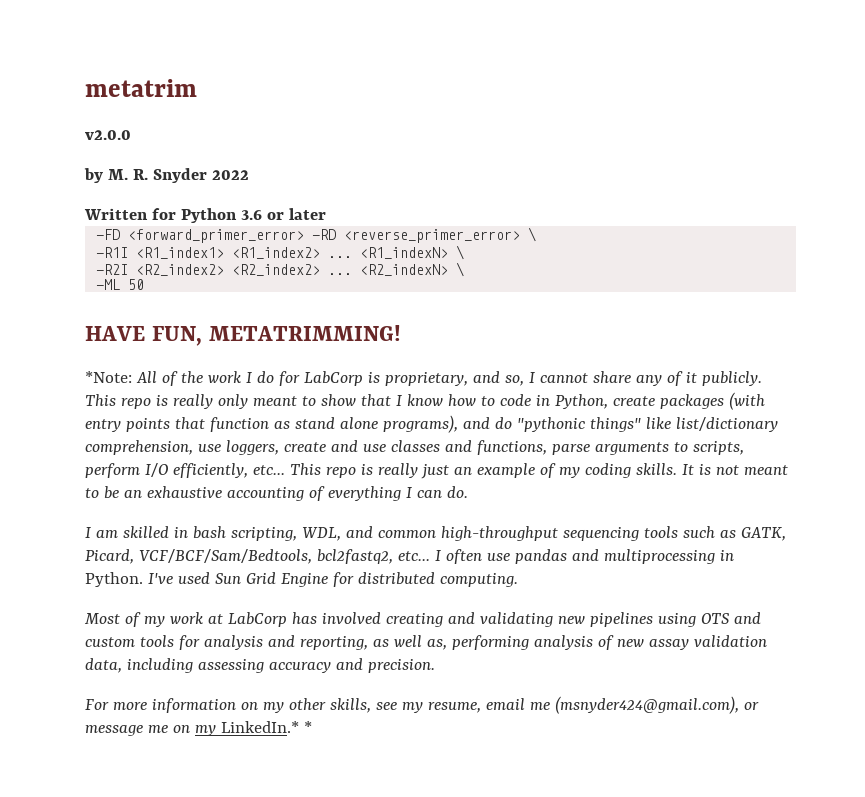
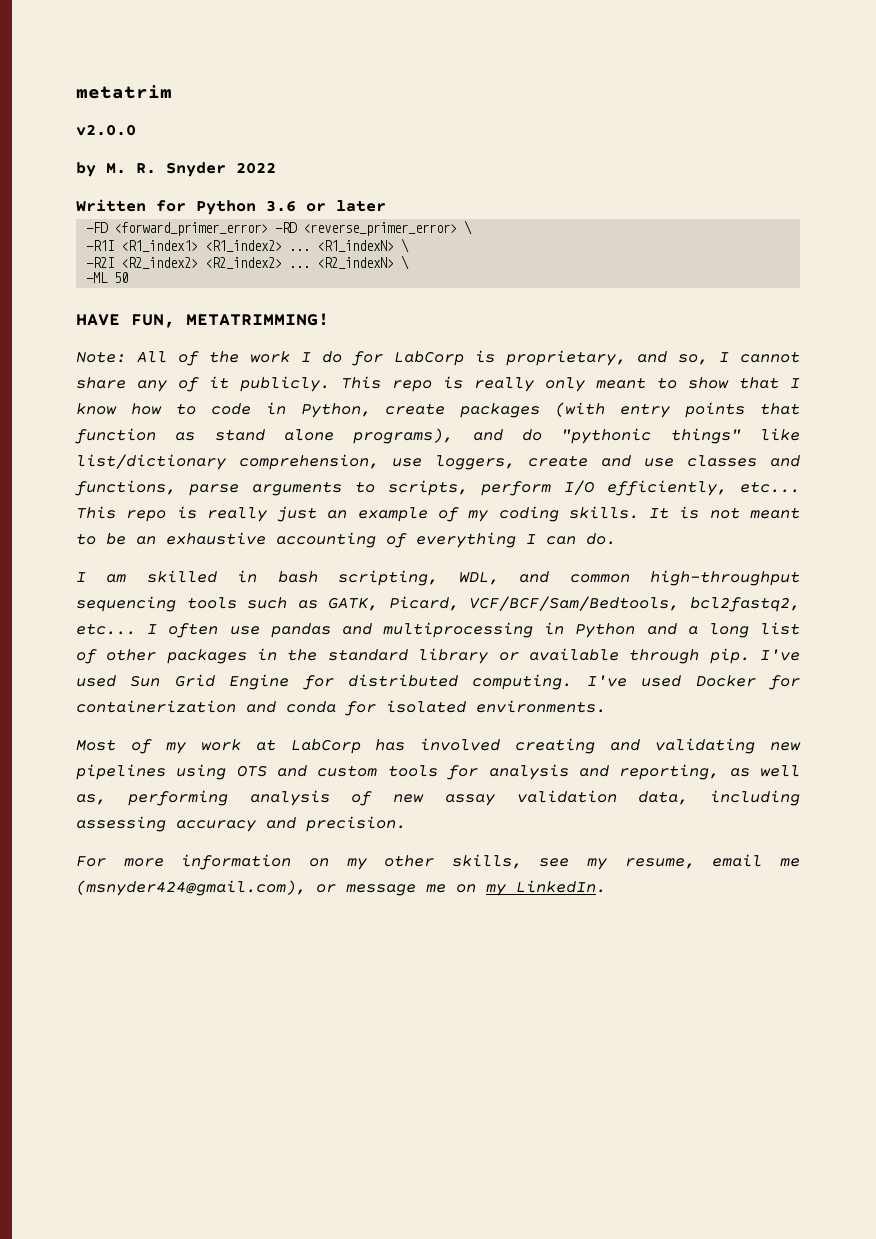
- *Note: All of the work I do for LabCorp is proprietary, and so, I cannot share any of it publicly.
+ Note: All of the work I do for LabCorp is proprietary, and so, I cannot share any of it publicly.
- I often use pandas and multiprocessing in Python.
+ I often use pandas and multiprocessing in Python and a long list of other packages in the standard library or available through pip.
+ I've used Docker for containerization and conda for isolated environments.
- For more information on my other skills, see my resume, email me (msnyder424@gmail.com), or message me on my LinkedIn.* *
+ For more information on my other skills, see my resume, email me (msnyder424@gmail.com), or message me on my LinkedIn.

